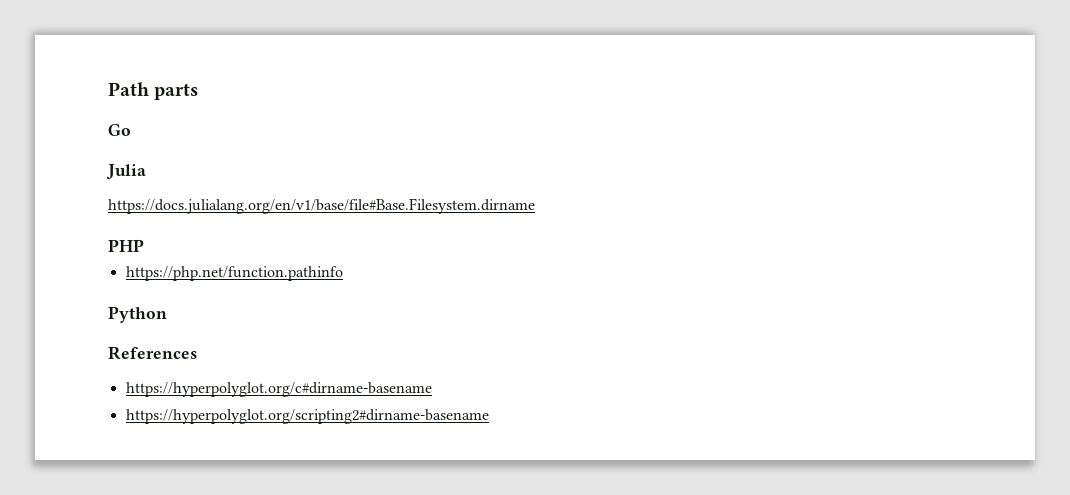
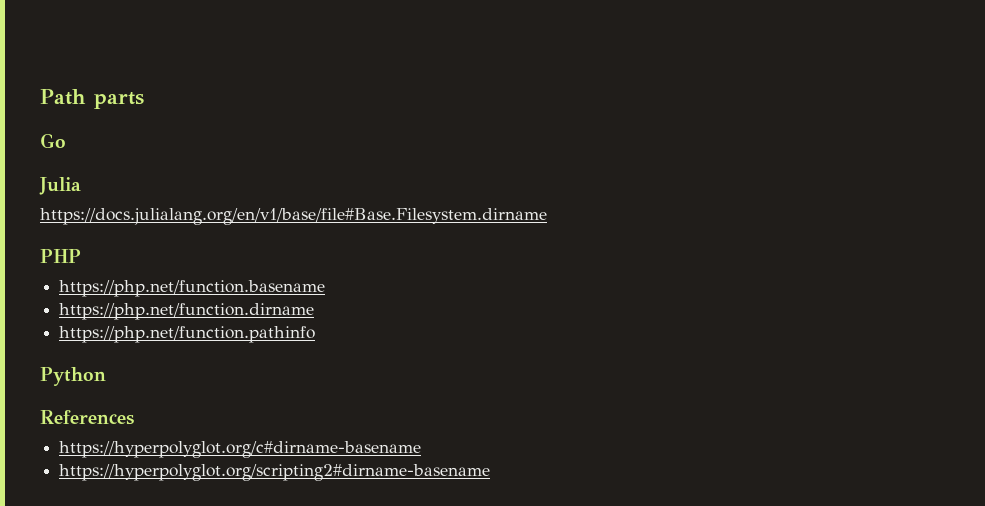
+ https://php.net/function.basename
+ https://php.net/function.dirname

